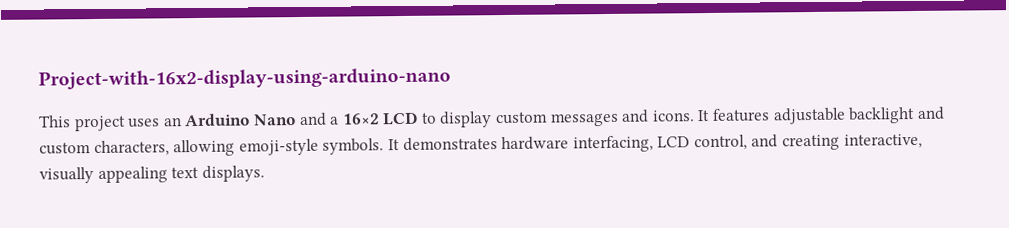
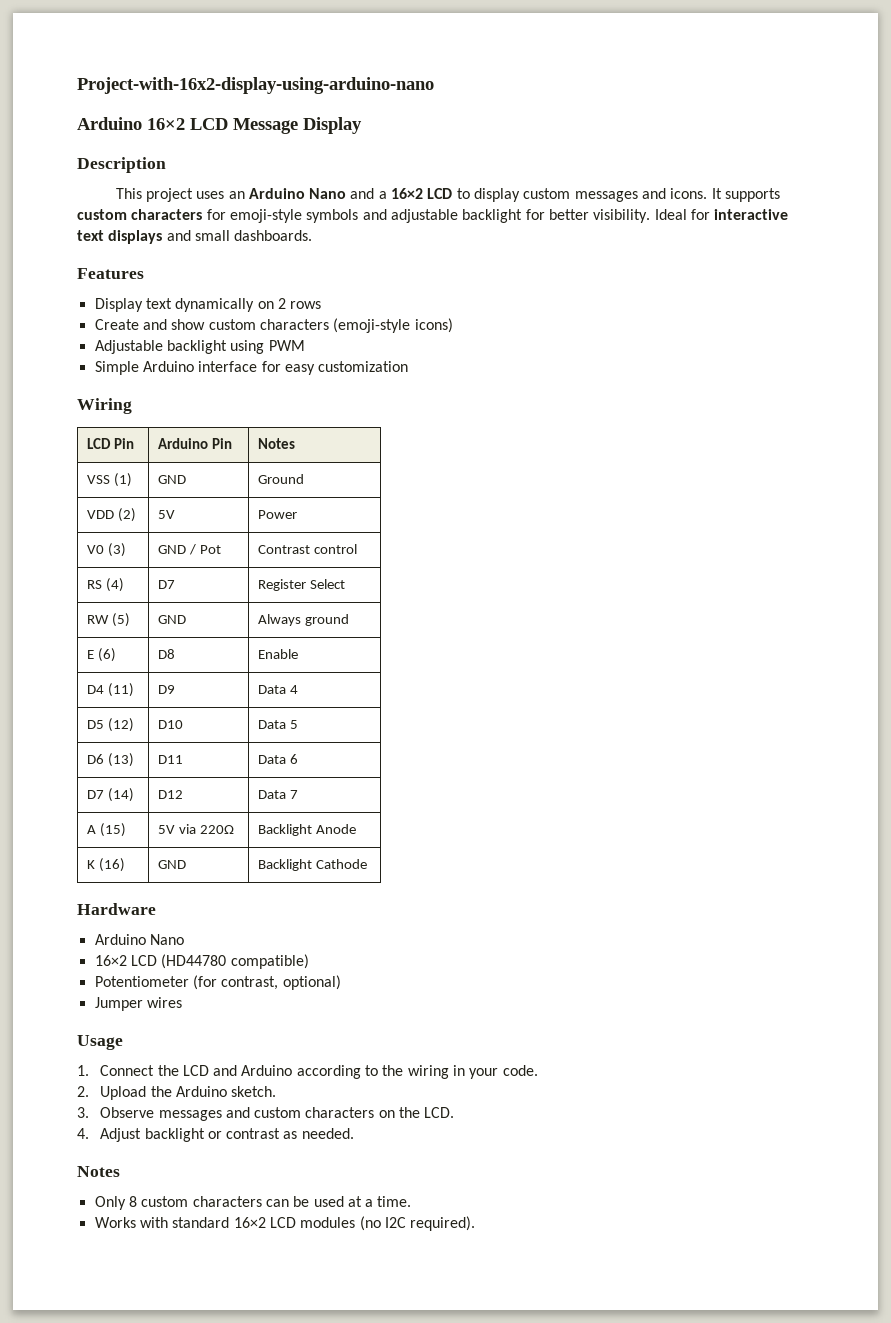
+ Arduino 16×2 LCD Message Display
+ Description
- It features adjustable backlight and custom characters, allowing emoji-style symbols. It demonstrates hardware interfacing, LCD control, and creating interactive, visually appealing text displays.
+ It supports custom characters for emoji-style symbols and adjustable backlight for better visibility. Ideal for interactive text displays and small dashboards.
+ Features
+ Display text dynamically on 2 rows
+ Create and show custom characters (emoji-style icons)
+ Adjustable backlight using PWM
+ Simple Arduino interface for easy customization
+ Wiring
+ LCD Pin | Arduino Pin | Notes
+ VSS (1) | GND | Ground
+ VDD (2) | 5V | Power
+ V0 (3) | GND / Pot | Contrast control
+ RS (4) | D7 | Register Select
+ RW (5) | GND | Always ground
+ E (6) | D8 | Enable
+ D4 (11) | D9 | Data 4
+ D5 (12) | D10 | Data 5
+ D6 (13) | D11 | Data 6
+ D7 (14) | D12 | Data 7
+ A (15) | 5V via 220Ω | Backlight Anode
+ K (16) | GND | Backlight Cathode
+ Hardware
+ Arduino Nano
+ 16×2 LCD (HD44780 compatible)
+ Potentiometer (for contrast, optional)
+ Jumper wires
+ Usage
+ 1. Connect the LCD and Arduino according to the wiring in your code.
+ 2. Upload the Arduino sketch.
+ 3. Observe messages and custom characters on the LCD.
+ 4. Adjust backlight or contrast as needed.
+ Notes
+ Only 8 custom characters can be used at a time.
+ Works with standard 16×2 LCD modules (no I2C required).

